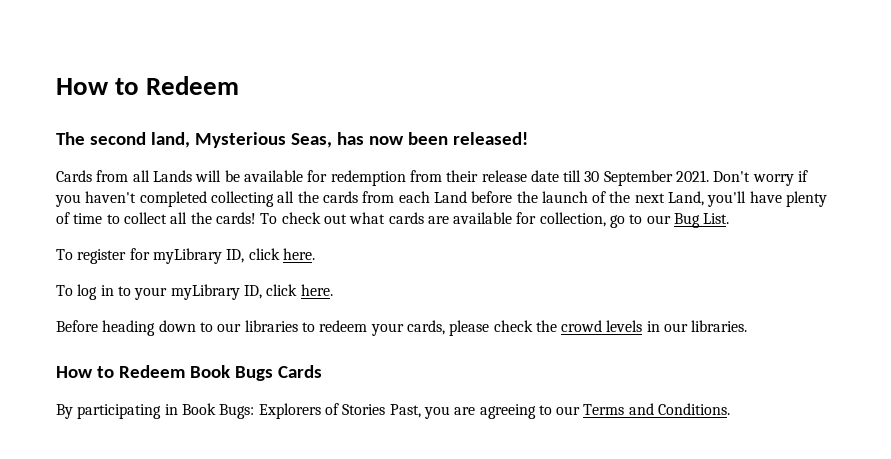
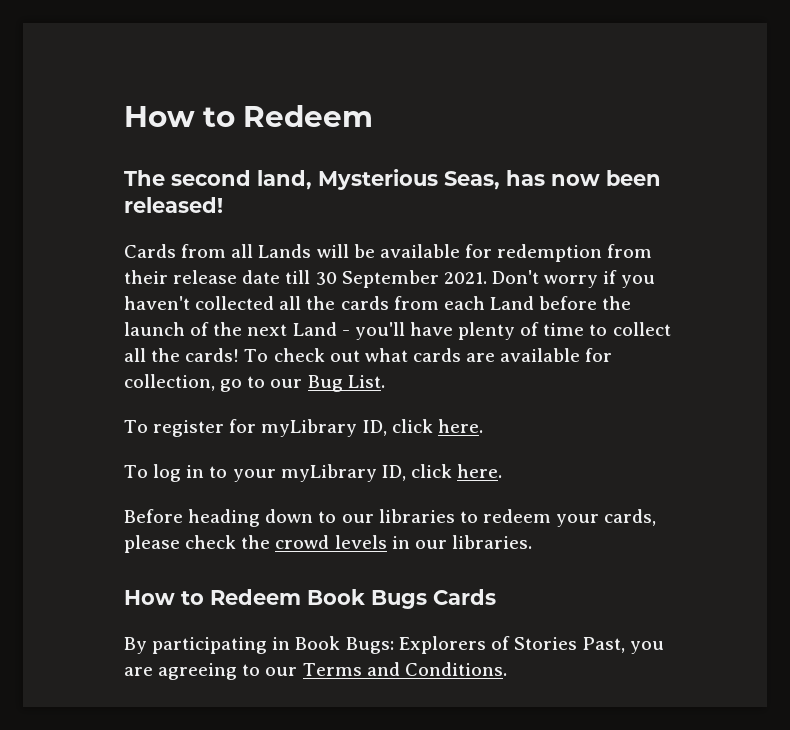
- Don't worry if you haven't completed collecting all the cards from each Land before the launch of the next Land, you'll have plenty of time to collect all the cards!
+ Don't worry if you haven't collected all the cards from each Land before the launch of the next Land - you'll have plenty of time to collect all the cards!

